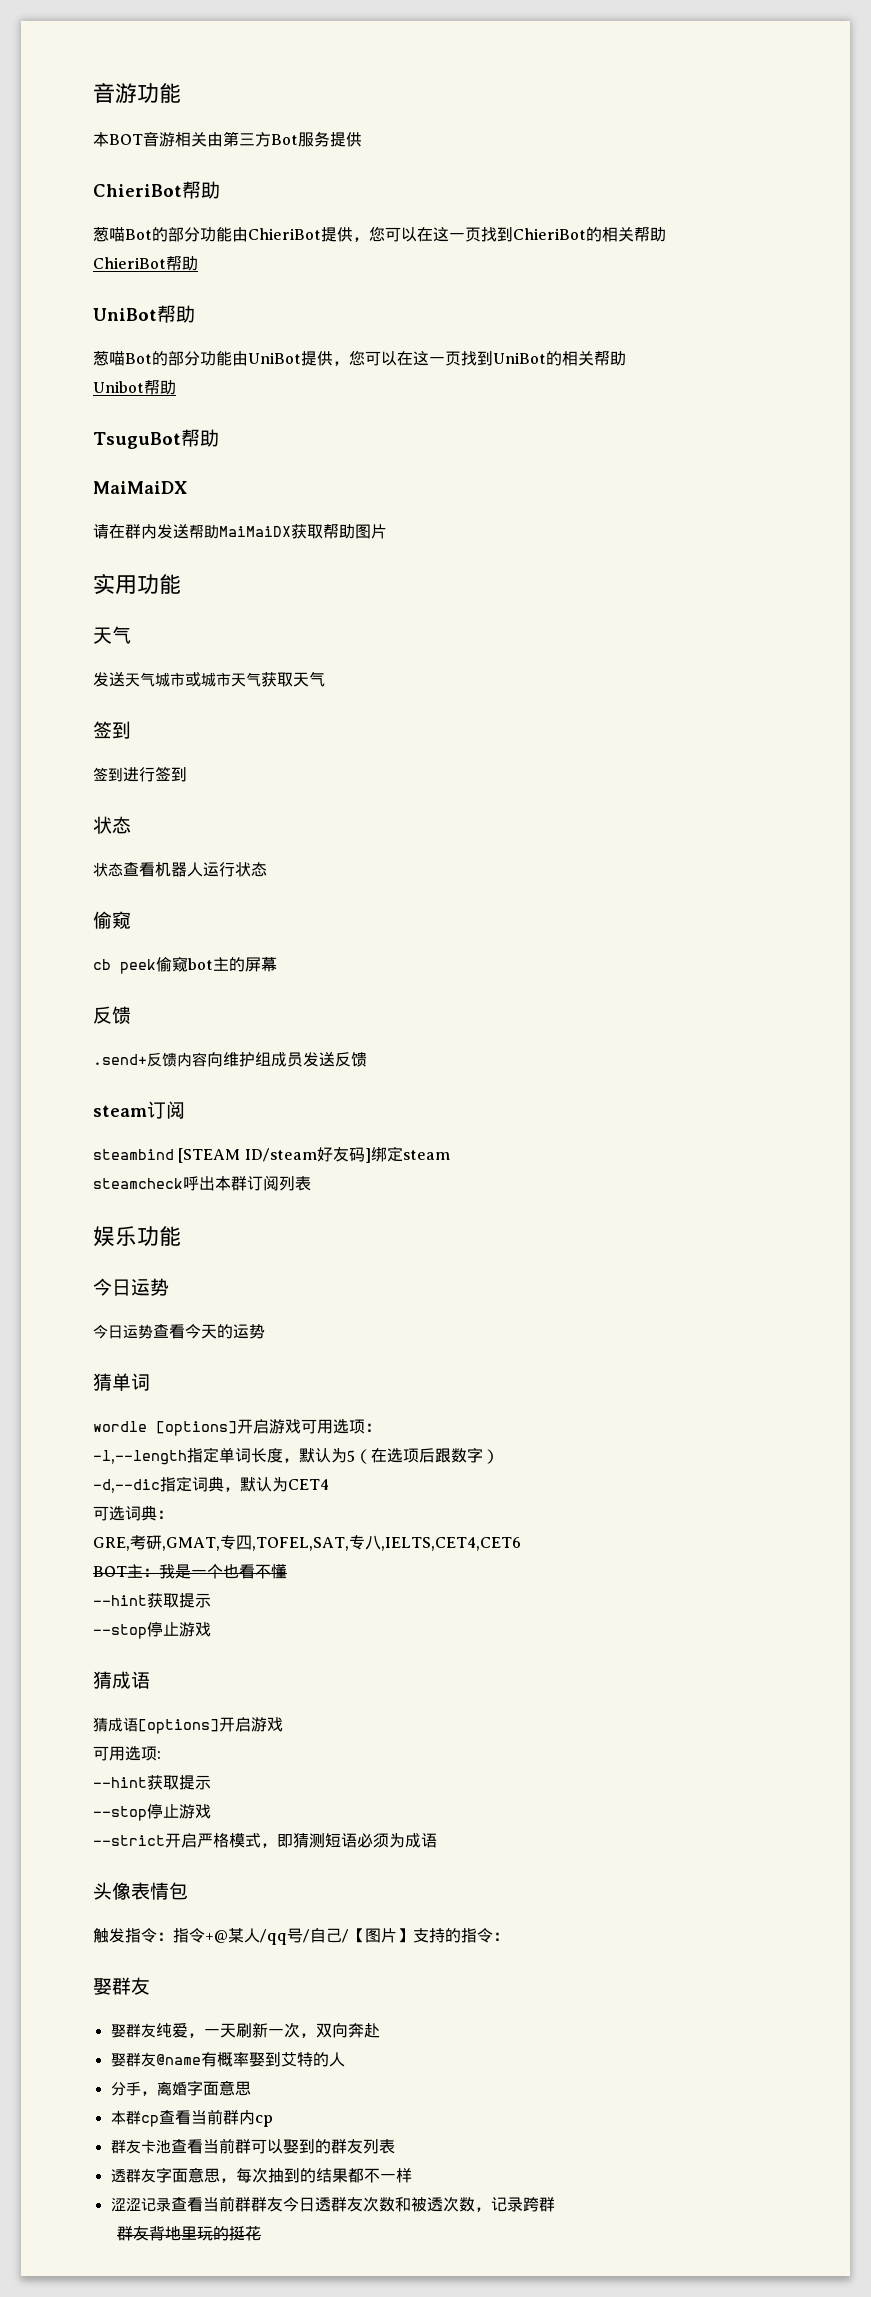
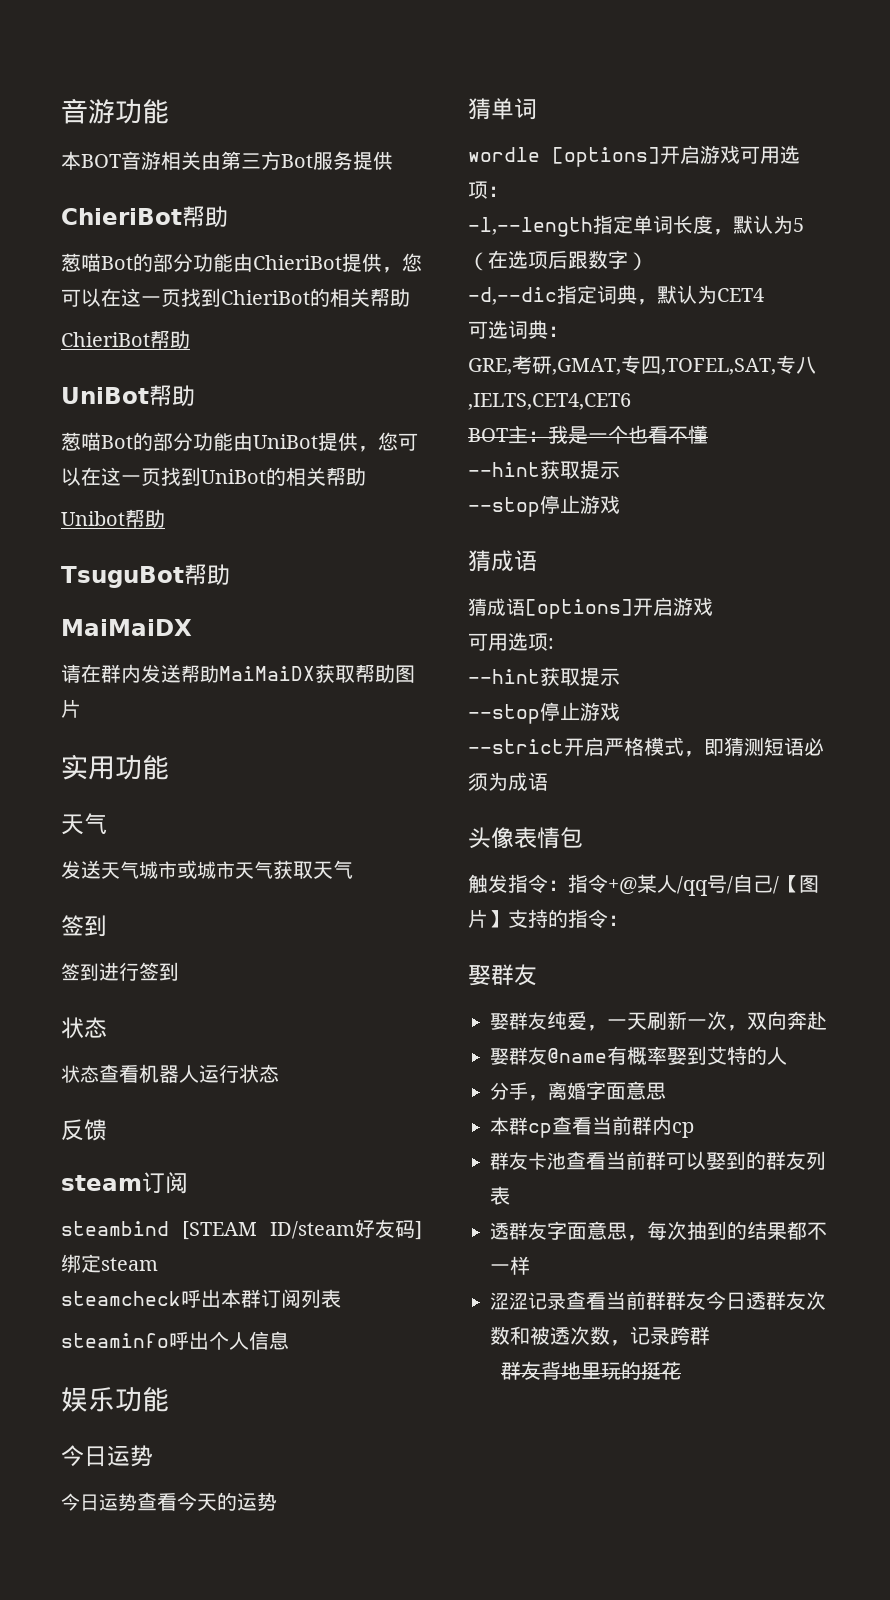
  状态查看机器人运行状态
- 偷窥
- cb peek偷窥bot主的屏幕
  反馈
- .send+反馈内容向维护组成员发送反馈
+ steaminfo呼出个人信息

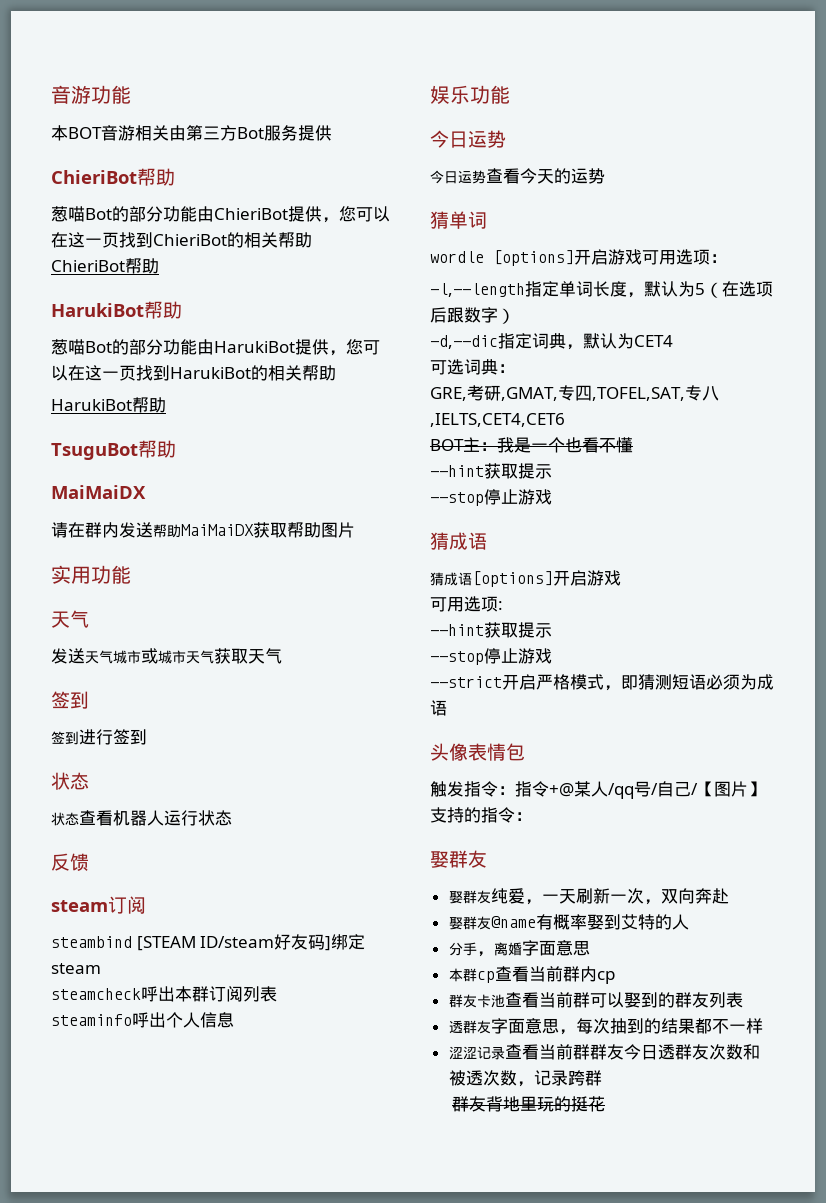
  葱喵Bot的部分功能由ChieriBot提供，您可以在这一页找到ChieriBot的相关帮助
  ChieriBot帮助
- UniBot帮助
- 葱喵Bot的部分功能由UniBot提供，您可以在这一页找到UniBot的相关帮助
- Unibot帮助
+ HarukiBot帮助
+ 葱喵Bot的部分功能由HarukiBot提供，您可以在这一页找到HarukiBot的相关帮助
+ HarukiBot帮助

